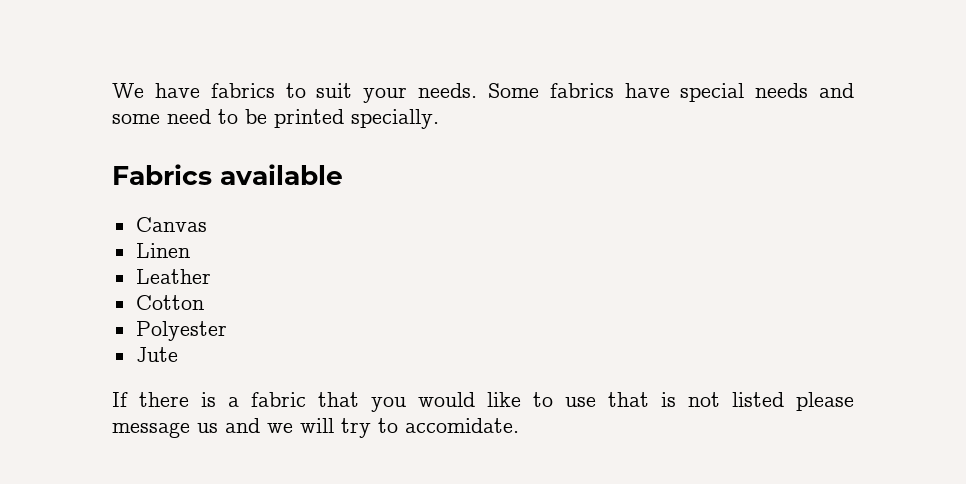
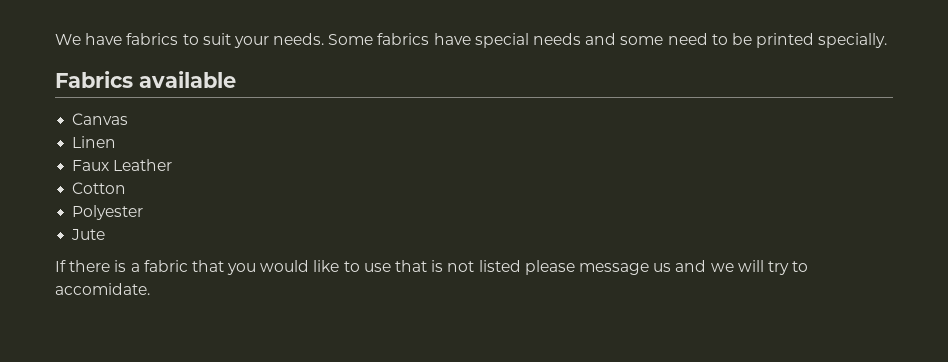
- Leather
+ Faux Leather

